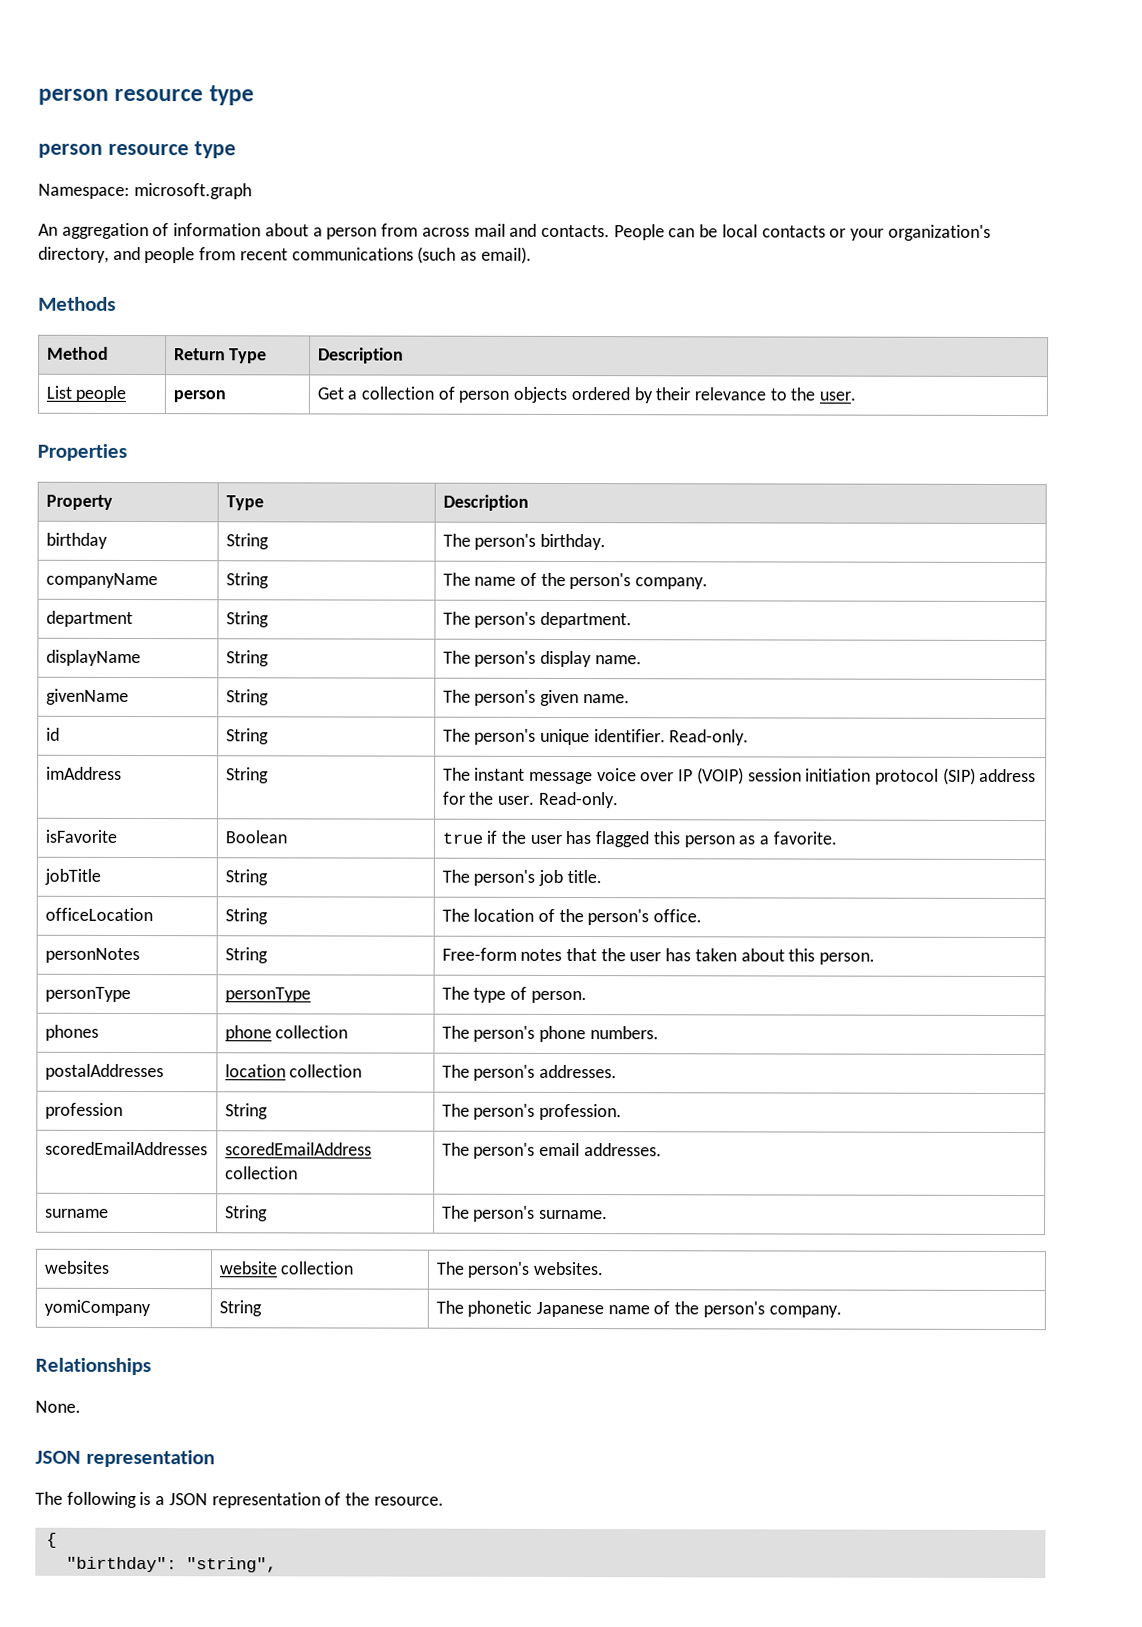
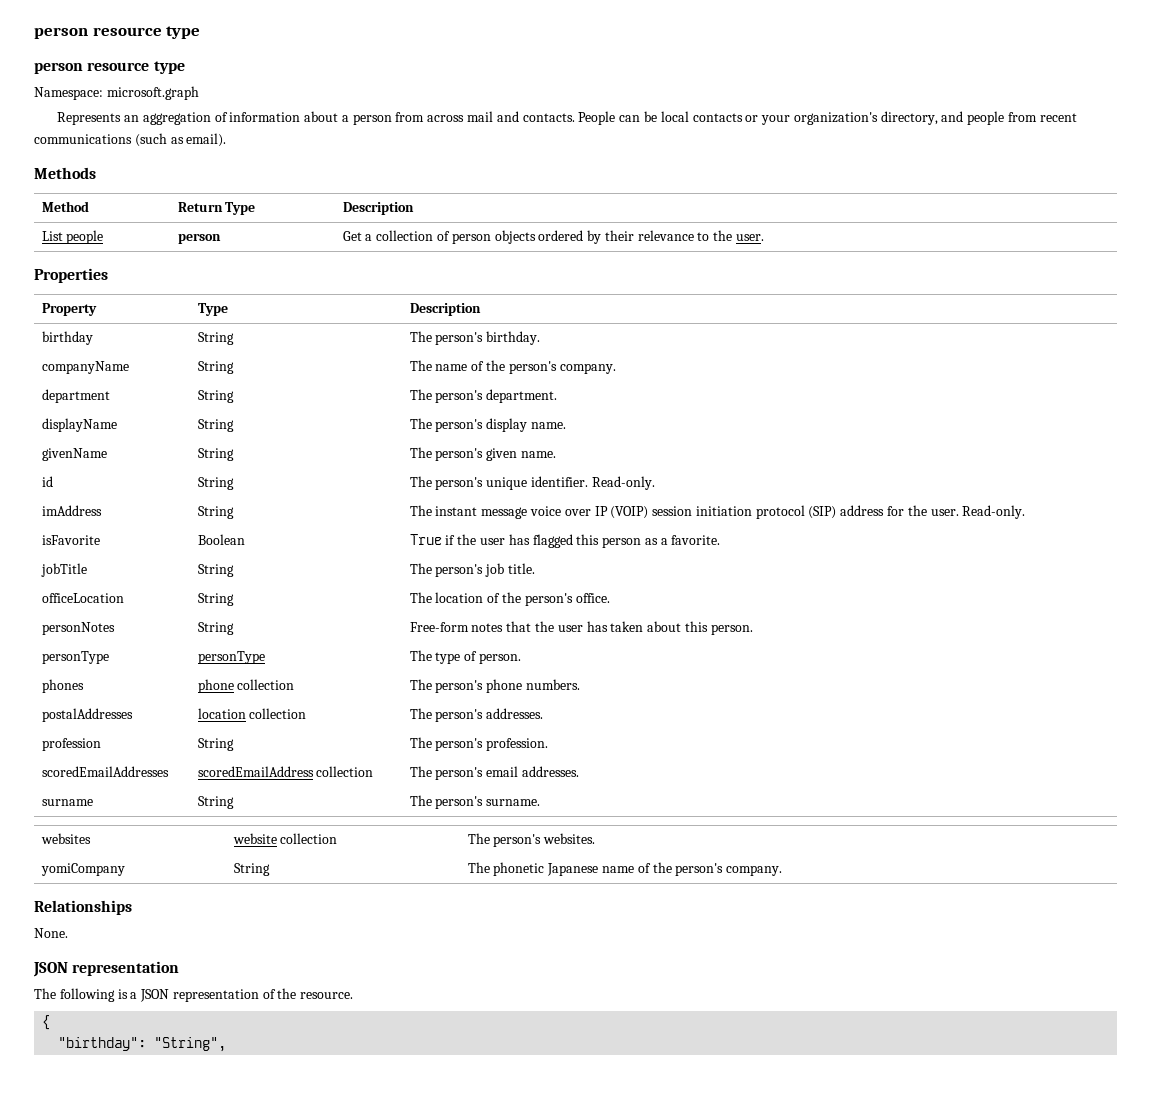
- An aggregation of information about a person from across mail and contacts.
+ Represents an aggregation of information about a person from across mail and contacts.
- isFavorite | Boolean | true if the user has flagged this person as a favorite.
+ isFavorite | Boolean | True if the user has flagged this person as a favorite.
- "birthday": "string",
+ "birthday": "String",

